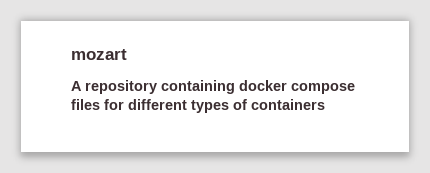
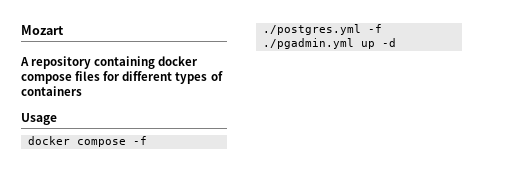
- mozart
+ Mozart
+ Usage
+ docker compose -f ./postgres.yml -f ./pgadmin.yml up -d

